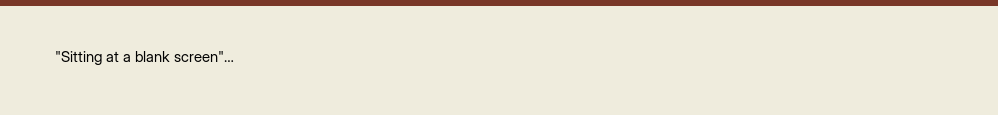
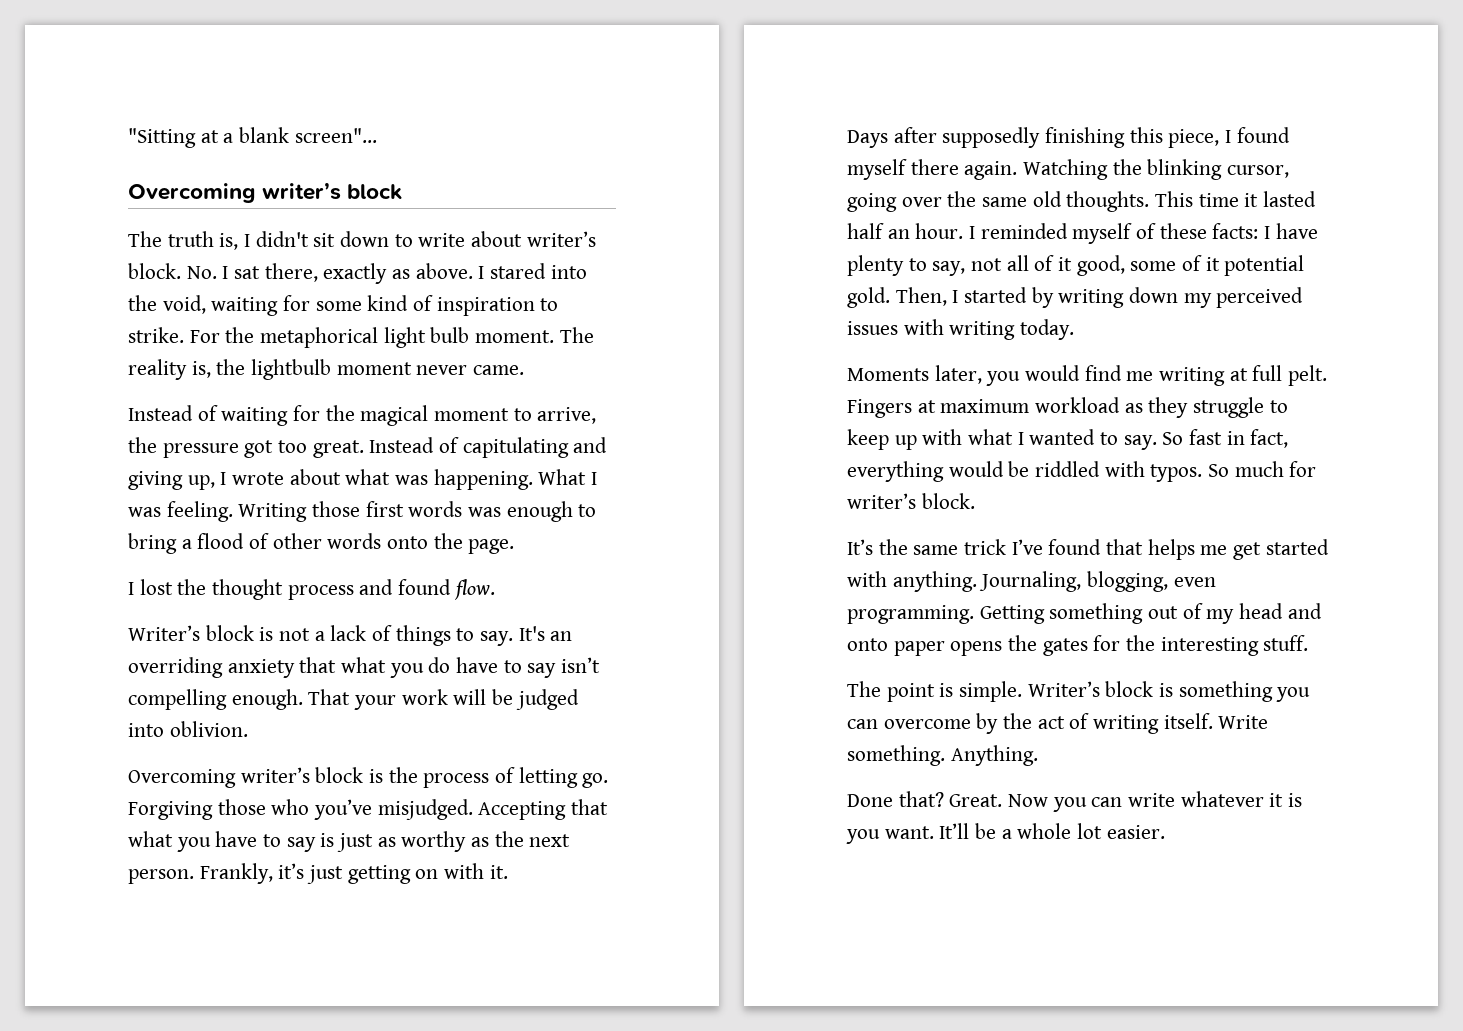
  "Sitting at a blank screen"…
+ Overcoming writer’s block
+ The truth is, I didn't sit down to write about writer’s block. No. I sat there, exactly as above. I stared into the void, waiting for some kind of inspiration to strike. For the metaphorical light bulb moment. The reality is, the lightbulb moment never came.
+ Instead of waiting for the magical moment to arrive, the pressure got too great. Instead of capitulating and giving up, I wrote about what was happening. What I was feeling. Writing those first words was enough to bring a flood of other words onto the page.
+ I lost the thought process and found flow.
+ Writer’s block is not a lack of things to say. It's an overriding anxiety that what you do have to say isn’t compelling enough. That your work will be judged into oblivion.
+ Overcoming writer’s block is the process of letting go. Forgiving those who you’ve misjudged. Accepting that what you have to say is just as worthy as the next person. Frankly, it’s just getting on with it.
+ Days after supposedly finishing this piece, I found myself there again. Watching the blinking cursor, going over the same old thoughts. This time it lasted half an hour. I reminded myself of these facts: I have plenty to say, not all of it good, some of it potential gold. Then, I started by writing down my perceived issues with writing today.
+ Moments later, you would find me writing at full pelt. Fingers at maximum workload as they struggle to keep up with what I wanted to say. So fast in fact, everything would be riddled with typos. So much for writer’s block.
+ It’s the same trick I’ve found that helps me get started with anything. Journaling, blogging, even programming. Getting something out of my head and onto paper opens the gates for the interesting stuff.
+ The point is simple. Writer’s block is something you can overcome by the act of writing itself. Write something. Anything.
+ Done that? Great. Now you can write whatever it is you want. It’ll be a whole lot easier.

